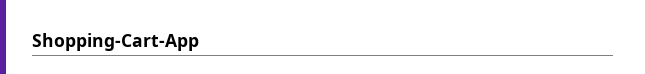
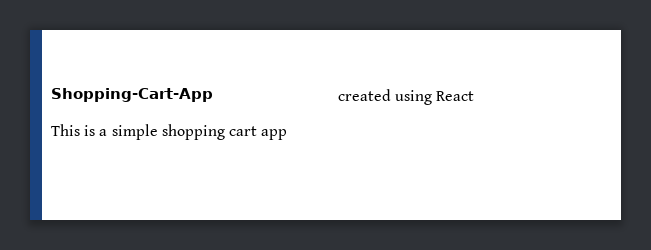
+ This is a simple shopping cart app created using React

